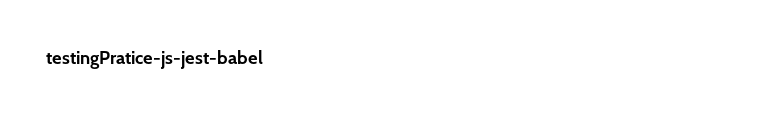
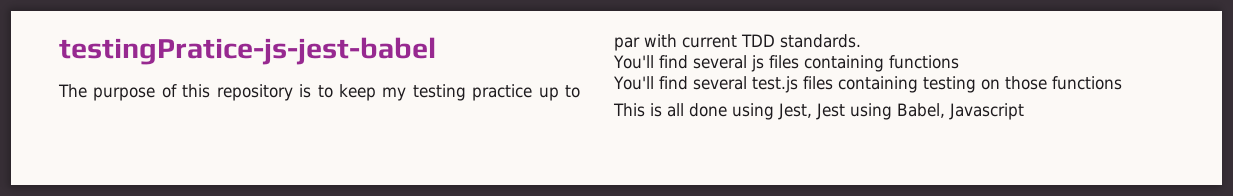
+ The purpose of this repository is to keep my testing practice up to par with current TDD standards.
+ You'll find several js files containing functions
+ You'll find several test.js files containing testing on those functions
+ This is all done using Jest, Jest using Babel, Javascript

